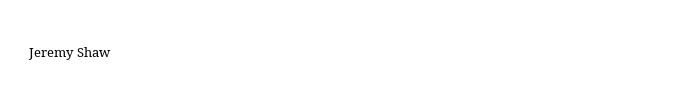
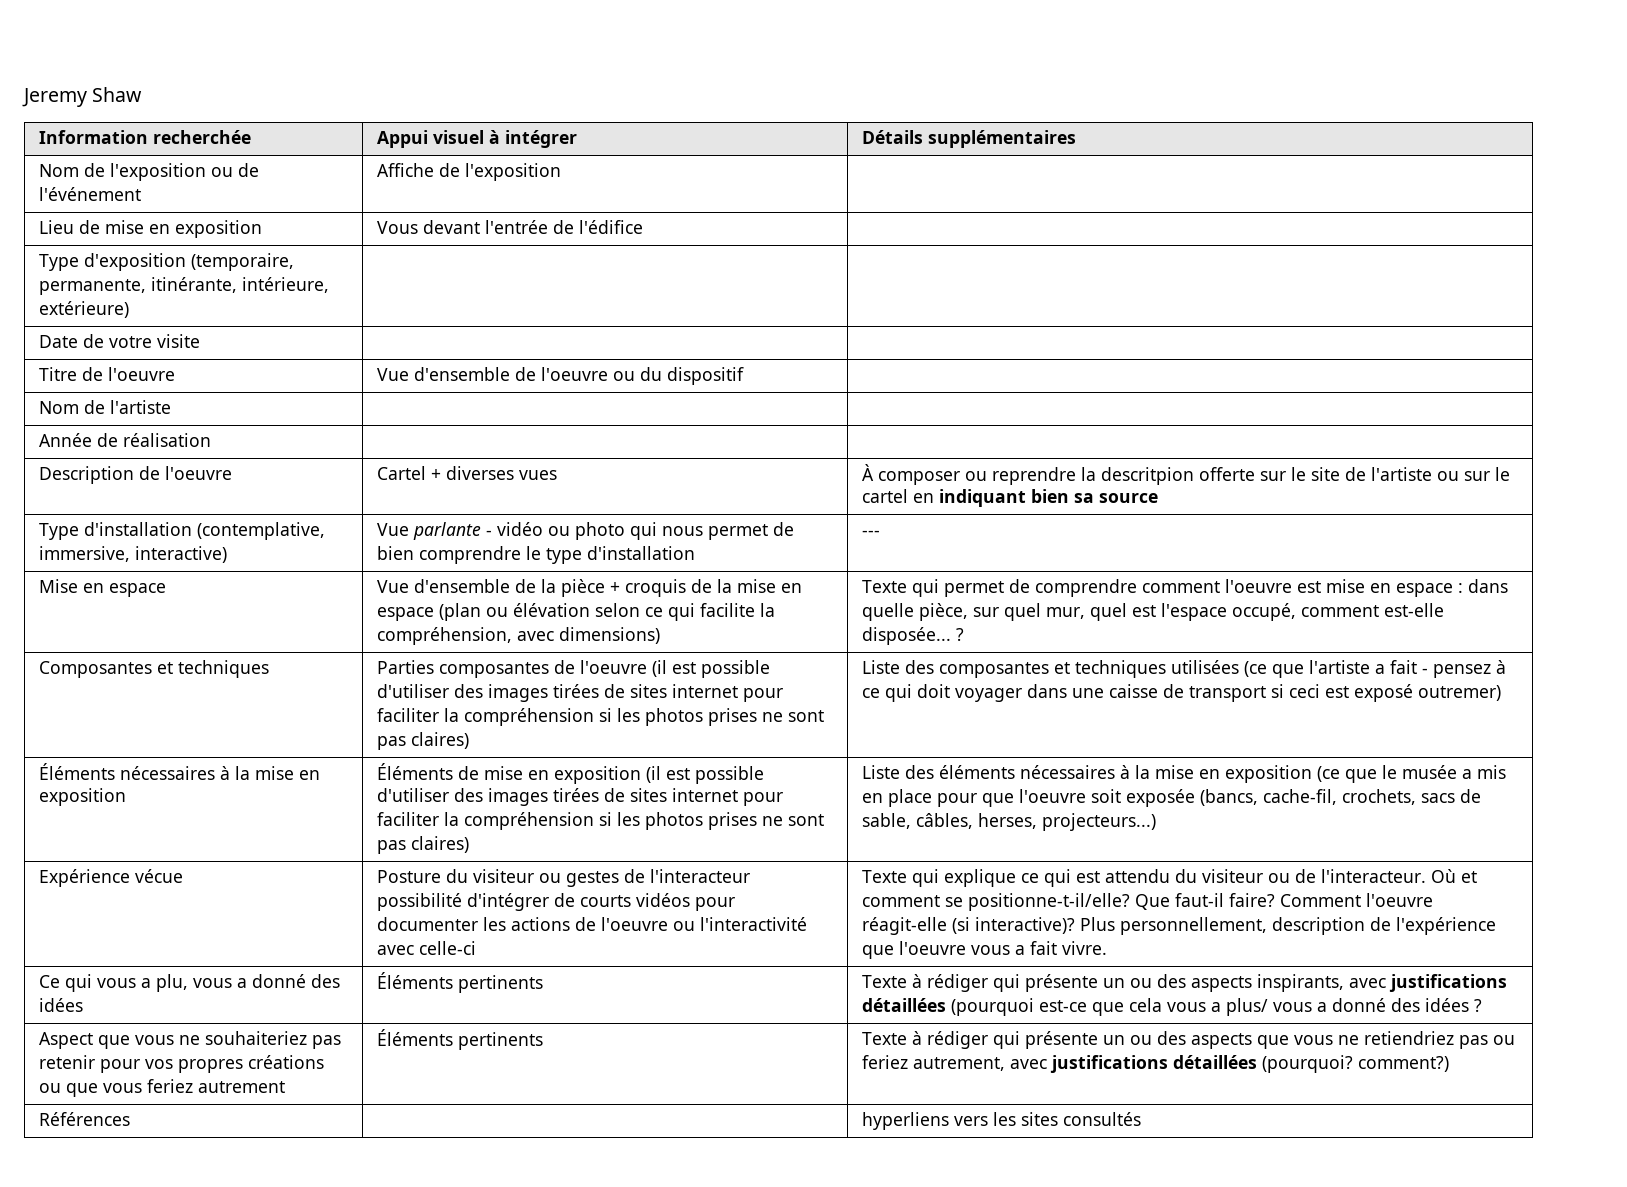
+ Information recherchée | Appui visuel à intégrer | Détails supplémentaires
+ Nom de l'exposition ou de l'événement | Affiche de l'exposition |
+ Lieu de mise en exposition | Vous devant l'entrée de l'édifice |
+ Type d'exposition (temporaire, permanente, itinérante, intérieure, extérieure) | |
+ Date de votre visite | |
+ Titre de l'oeuvre | Vue d'ensemble de l'oeuvre ou du dispositif |
+ Nom de l'artiste | |
+ Année de réalisation | |
+ Description de l'oeuvre | Cartel + diverses vues | À composer ou reprendre la descritpion offerte sur le site de l'artiste ou sur le cartel en indiquant bien sa source
+ Type d'installation (contemplative, immersive, interactive) | Vue parlante - vidéo ou photo qui nous permet de bien comprendre le type d'installation | ---
+ Mise en espace | Vue d'ensemble de la pièce + croquis de la mise en espace (plan ou élévation selon ce qui facilite la compréhension, avec dimensions) | Texte qui permet de comprendre comment l'oeuvre est mise en espace : dans quelle pièce, sur quel mur, quel est l'espace occupé, comment est-elle disposée... ?
+ Composantes et techniques | Parties composantes de l'oeuvre (il est possible d'utiliser des images tirées de sites internet pour faciliter la compréhension si les photos prises ne sont pas claires) | Liste des composantes et techniques utilisées (ce que l'artiste a fait - pensez à ce qui doit voyager dans une caisse de transport si ceci est exposé outremer)
+ Éléments nécessaires à la mise en exposition | Éléments de mise en exposition (il est possible d'utiliser des images tirées de sites internet pour faciliter la compréhension si les photos prises ne sont pas claires) | Liste des éléments nécessaires à la mise en exposition (ce que le musée a mis en place pour que l'oeuvre soit exposée (bancs, cache-fil, crochets, sacs de sable, câbles, herses, projecteurs...)
+ Expérience vécue | Posture du visiteur ou gestes de l'interacteur possibilité d'intégrer de courts vidéos pour documenter les actions de l'oeuvre ou l'interactivité avec celle-ci | Texte qui explique ce qui est attendu du visiteur ou de l'interacteur. Où et comment se positionne-t-il/elle? Que faut-il faire? Comment l'oeuvre réagit-elle (si interactive)? Plus personnellement, description de l'expérience que l'oeuvre vous a fait vivre.
+ Ce qui vous a plu, vous a donné des idées | Éléments pertinents | Texte à rédiger qui présente un ou des aspects inspirants, avec justifications détaillées (pourquoi est-ce que cela vous a plus/ vous a donné des idées ?
+ Aspect que vous ne souhaiteriez pas retenir pour vos propres créations ou que vous feriez autrement | Éléments pertinents | Texte à rédiger qui présente un ou des aspects que vous ne retiendriez pas ou feriez autrement, avec justifications détaillées (pourquoi? comment?)
+ Références | | hyperliens vers les sites consultés

